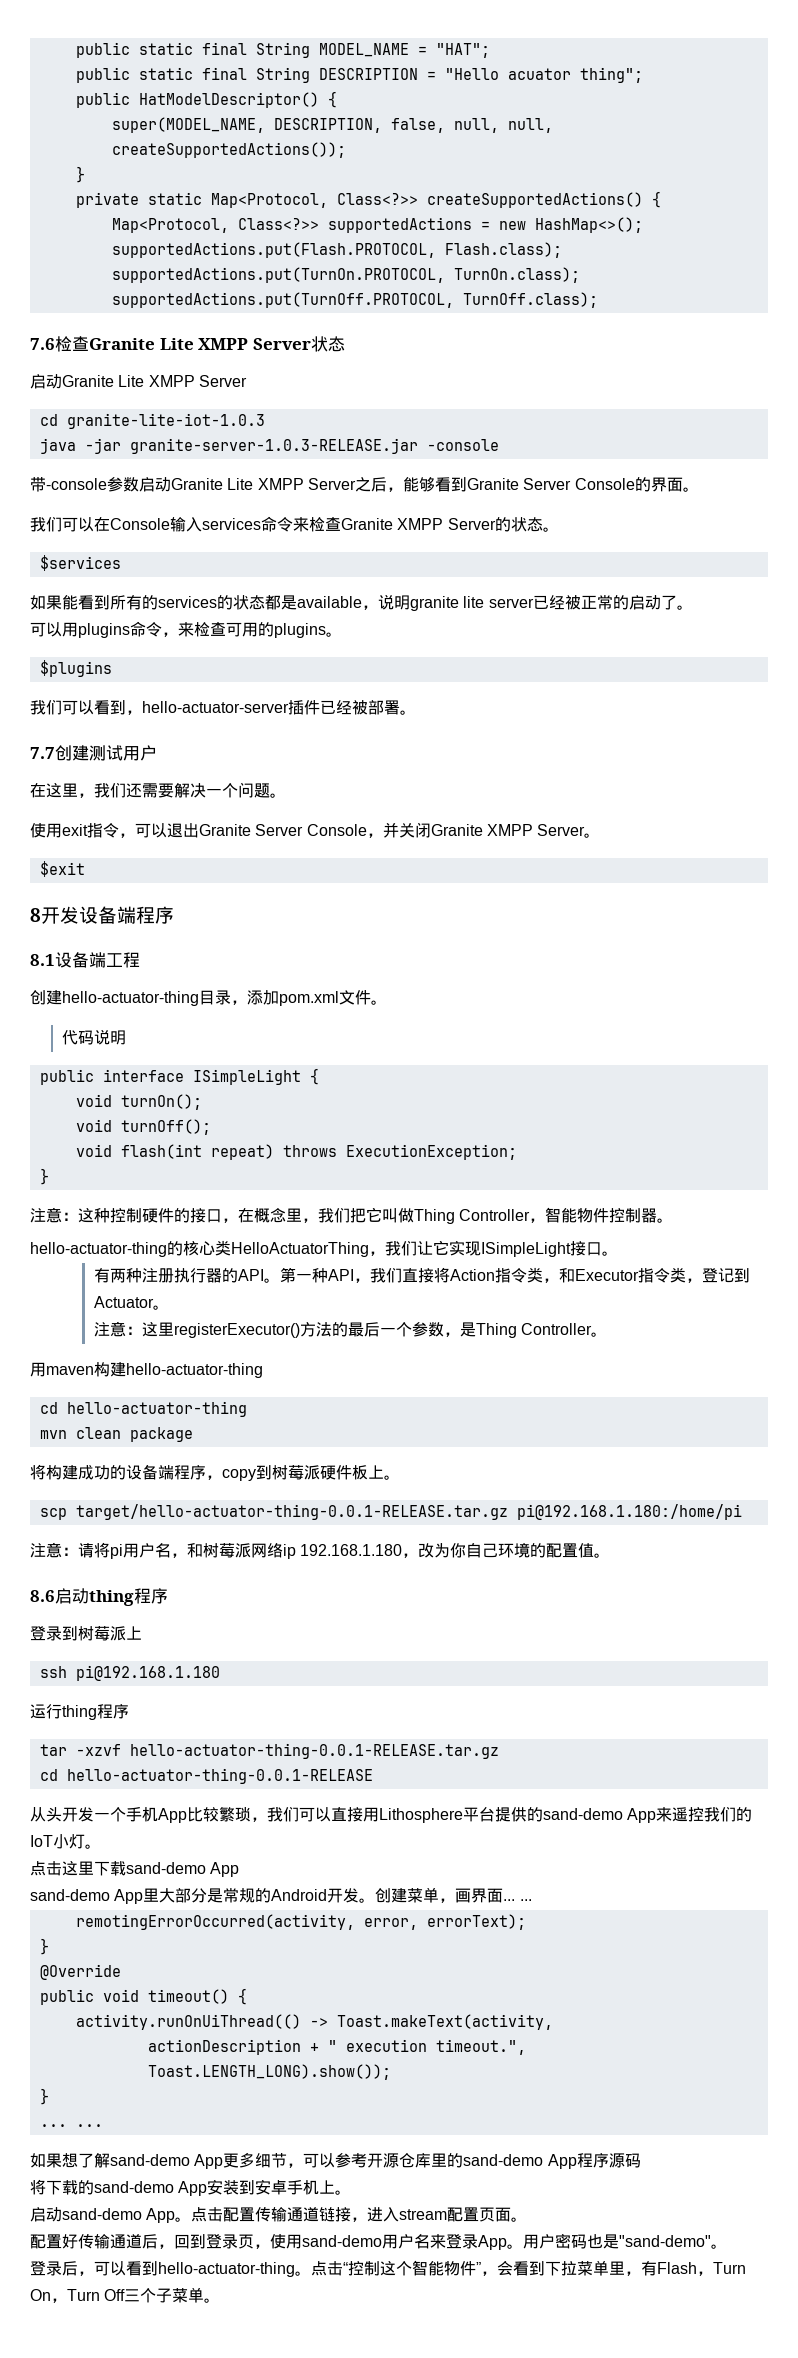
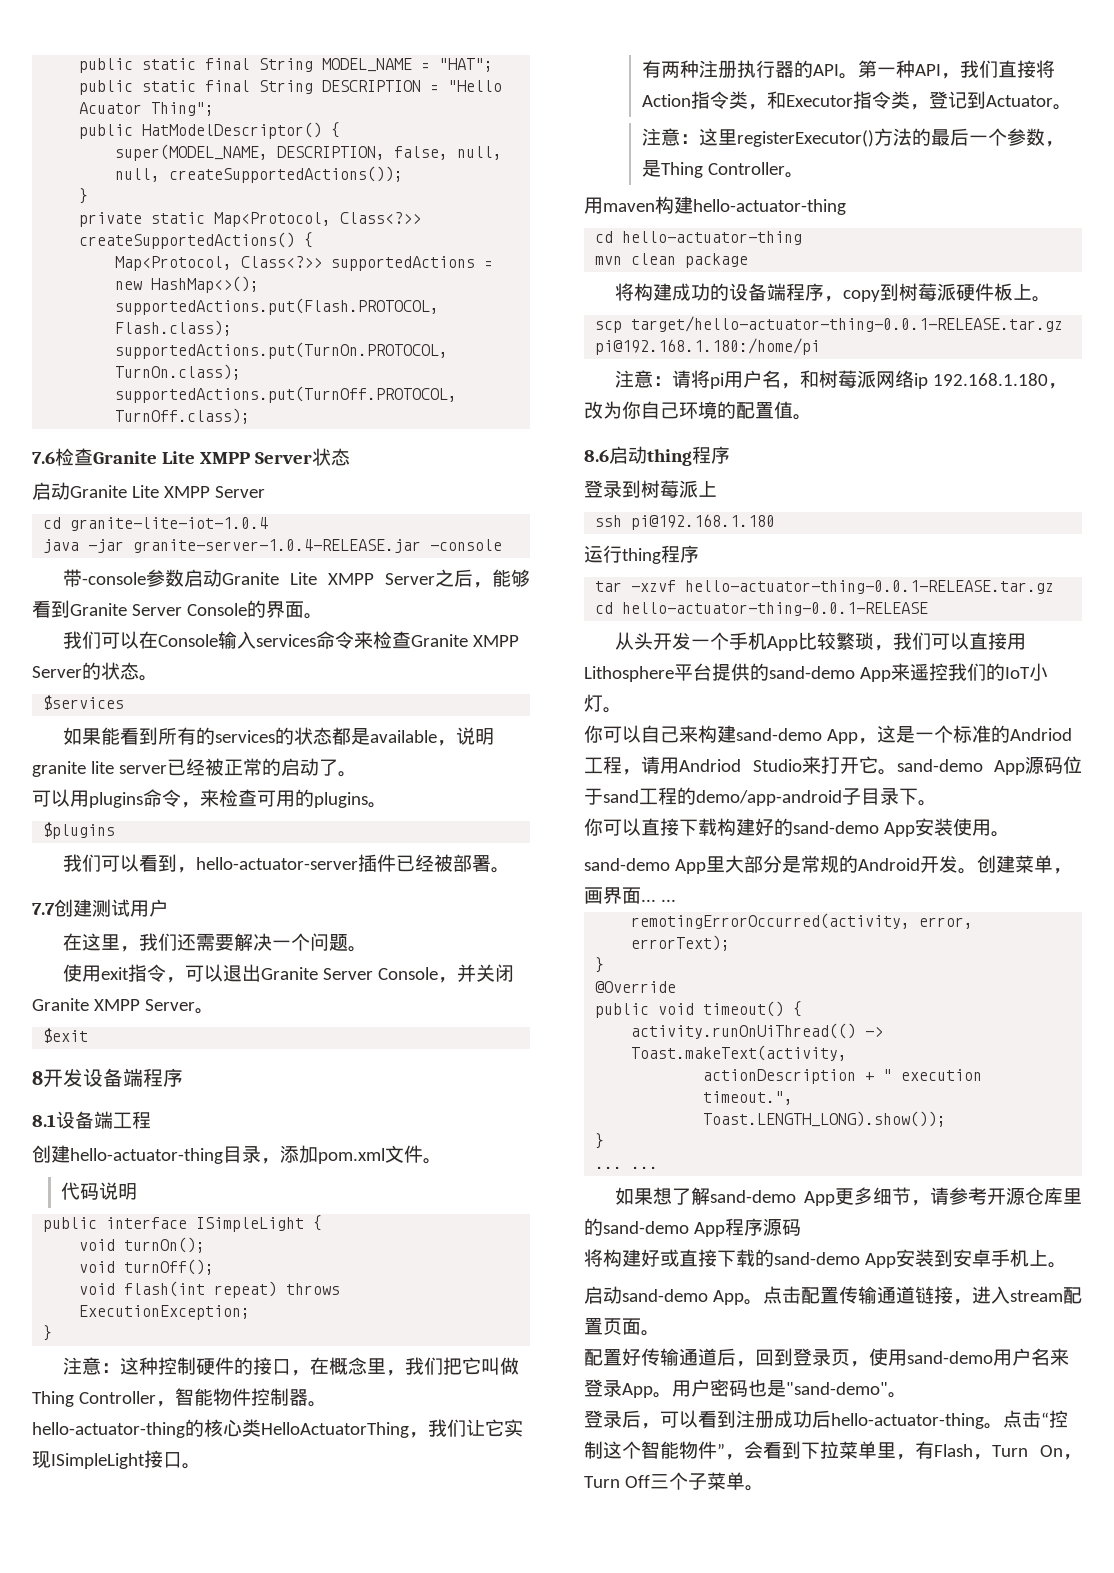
- public static final String DESCRIPTION = "Hello acuator thing";
+ public static final String DESCRIPTION = "Hello Acuator Thing";
- cd granite-lite-iot-1.0.3
+ cd granite-lite-iot-1.0.4
- java -jar granite-server-1.0.3-RELEASE.jar -console
+ java -jar granite-server-1.0.4-RELEASE.jar -console
- 点击这里下载sand-demo App
+ 你可以自己来构建sand-demo App，这是一个标准的Andriod工程，请用Andriod Studio来打开它。sand-demo App源码位于sand工程的demo/app-android子目录下。
+ 你可以直接下载构建好的sand-demo App安装使用。
- 如果想了解sand-demo App更多细节，可以参考开源仓库里的sand-demo App程序源码
+ 如果想了解sand-demo App更多细节，请参考开源仓库里的sand-demo App程序源码
- 将下载的sand-demo App安装到安卓手机上。
+ 将构建好或直接下载的sand-demo App安装到安卓手机上。
- 登录后，可以看到hello-actuator-thing。
+ 登录后，可以看到注册成功后hello-actuator-thing。

